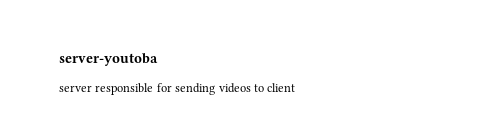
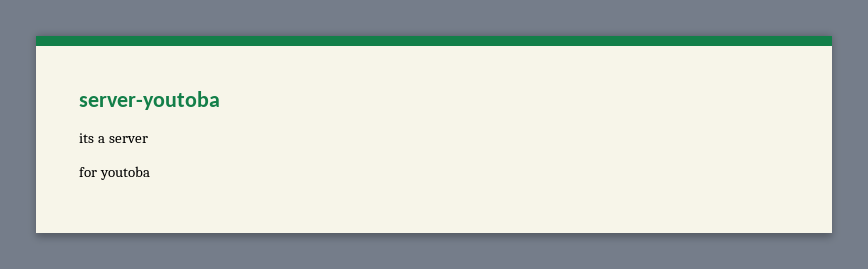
- server responsible for sending videos to client
+ its a server
+ for youtoba

